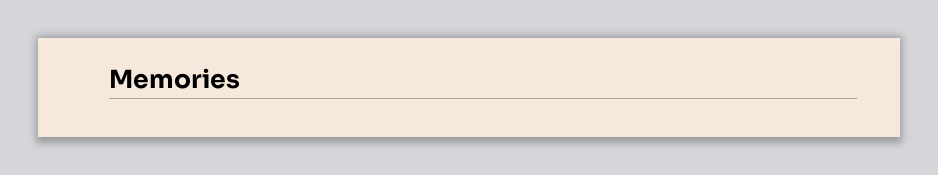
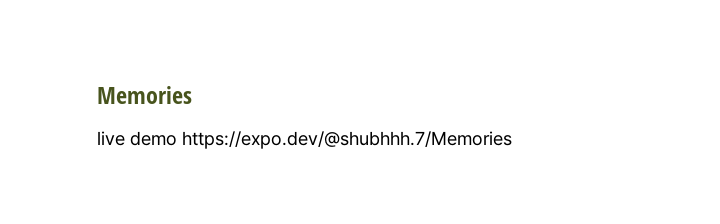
+ live demo https://expo.dev/@shubhhh.7/Memories

